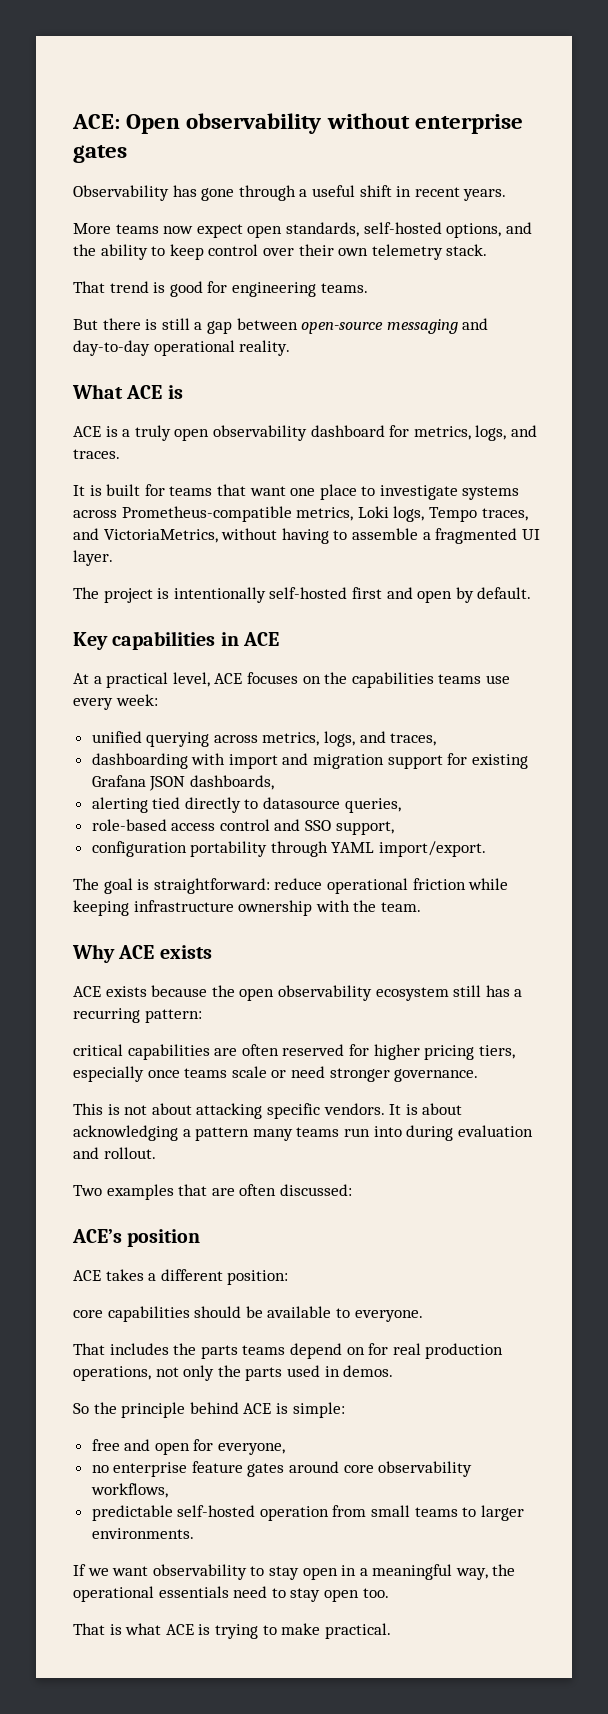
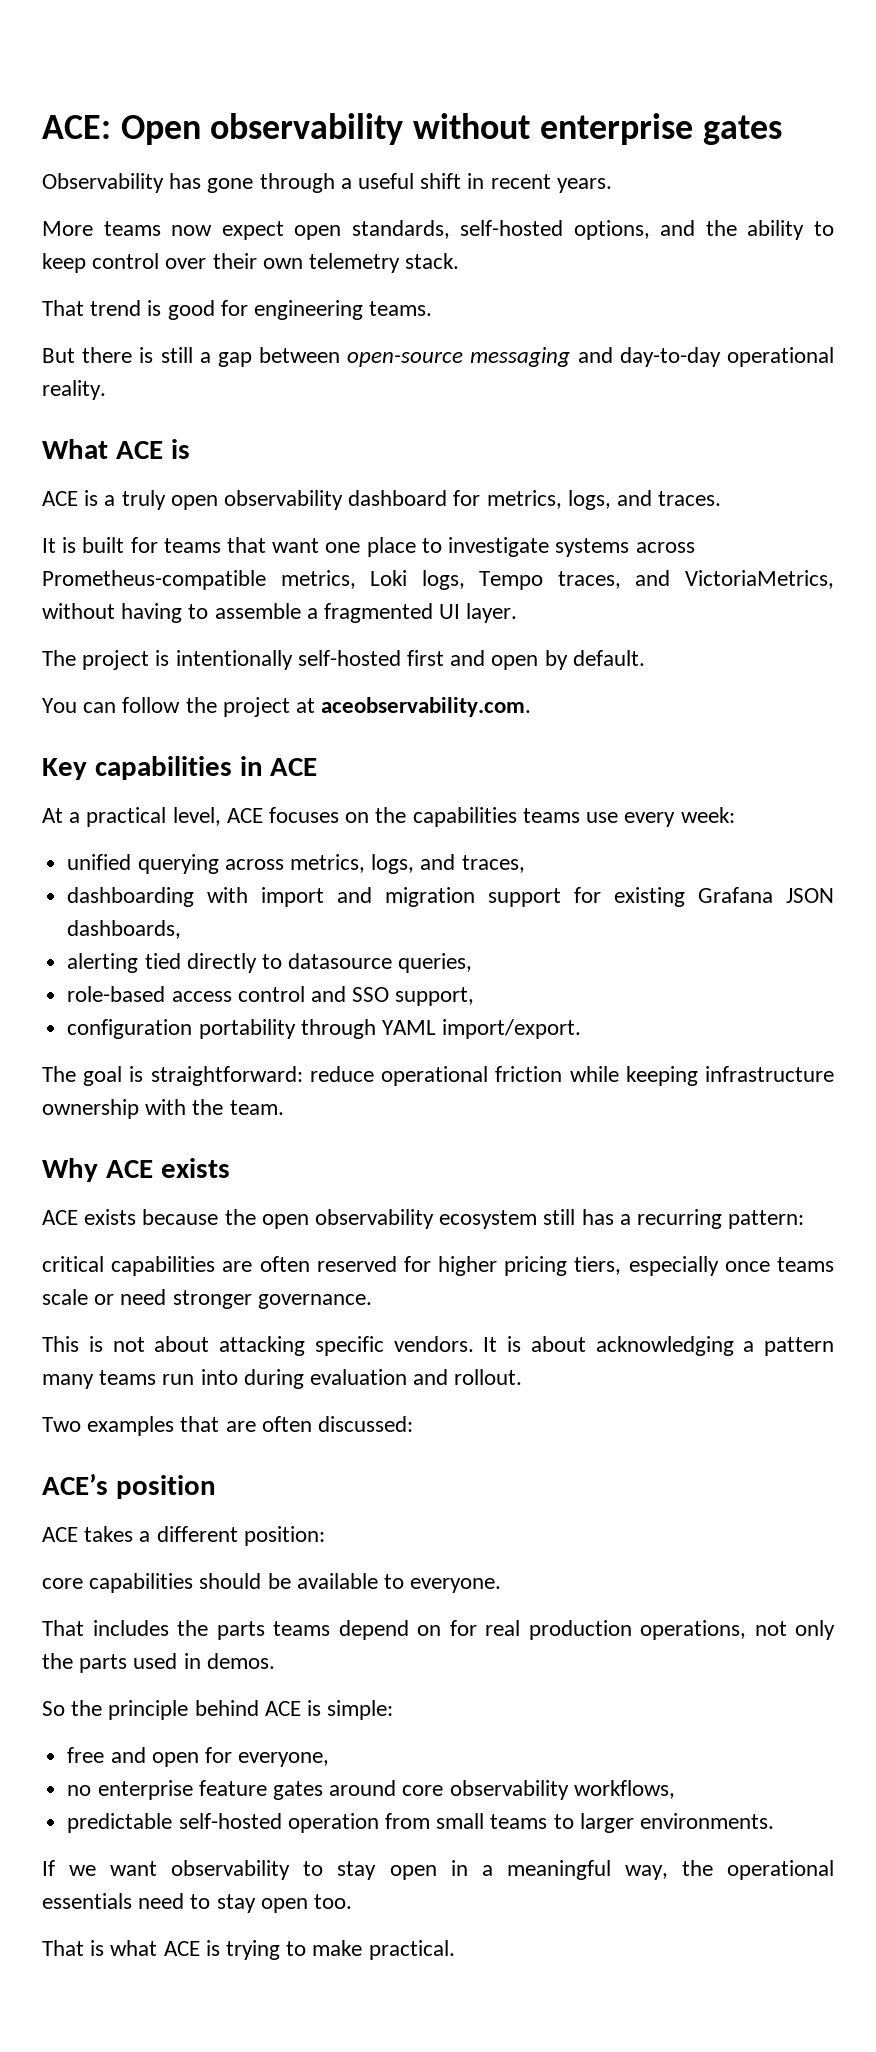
+ You can follow the project at aceobservability.com.

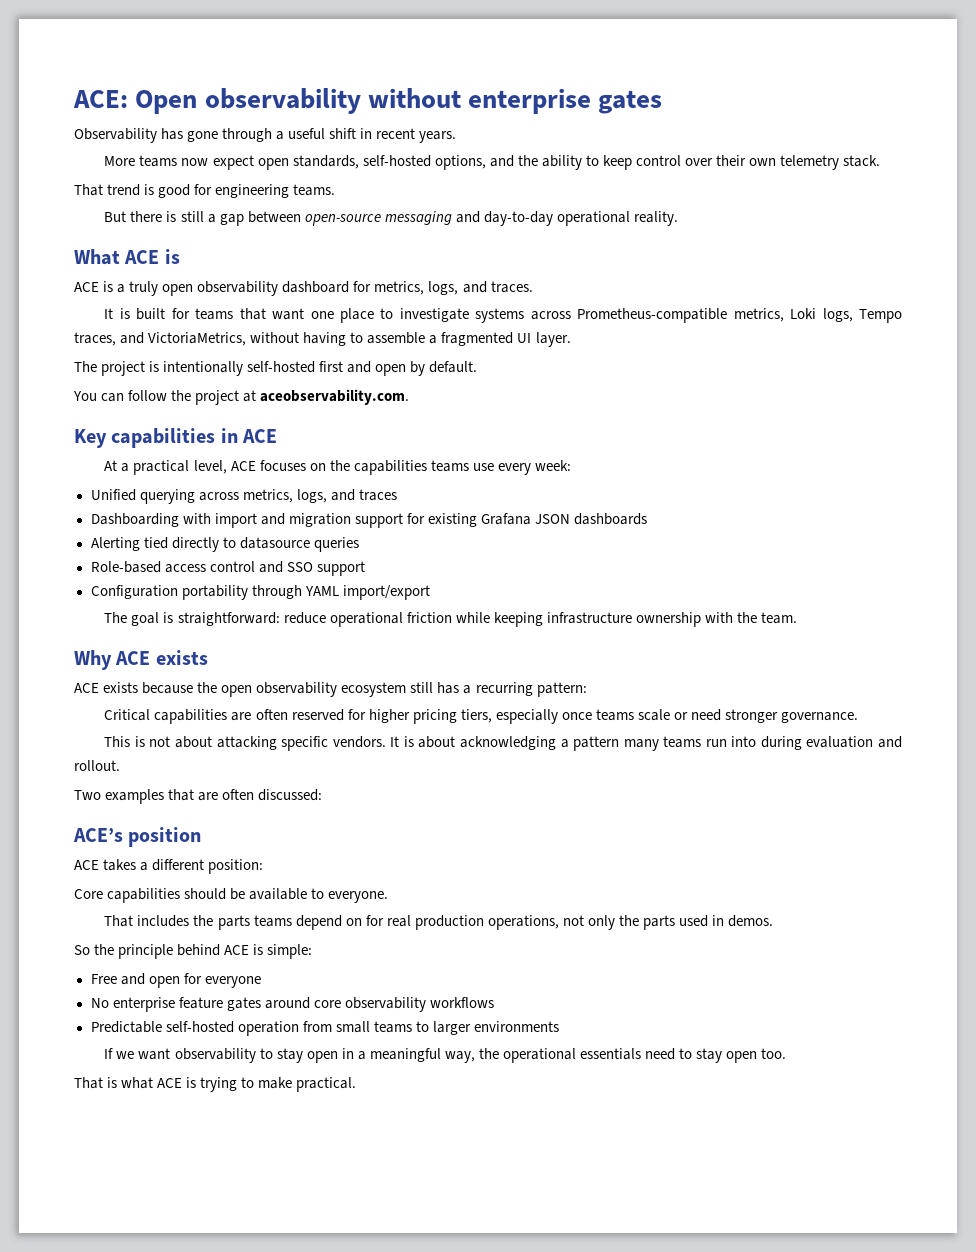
- unified querying across metrics, logs, and traces,
- dashboarding with import and migration support for existing Grafana JSON dashboards,
- alerting tied directly to datasource queries,
- role-based access control and SSO support,
- configuration portability through YAML import/export.
+ Unified querying across metrics, logs, and traces
+ Dashboarding with import and migration support for existing Grafana JSON dashboards
+ Alerting tied directly to datasource queries
+ Role-based access control and SSO support
+ Configuration portability through YAML import/export
- critical capabilities are often reserved for higher pricing tiers, especially once teams scale or need stronger governance.
+ Critical capabilities are often reserved for higher pricing tiers, especially once teams scale or need stronger governance.
- core capabilities should be available to everyone.
+ Core capabilities should be available to everyone.
- free and open for everyone,
- no enterprise feature gates around core observability workflows,
- predictable self-hosted operation from small teams to larger environments.
+ Free and open for everyone
+ No enterprise feature gates around core observability workflows
+ Predictable self-hosted operation from small teams to larger environments

